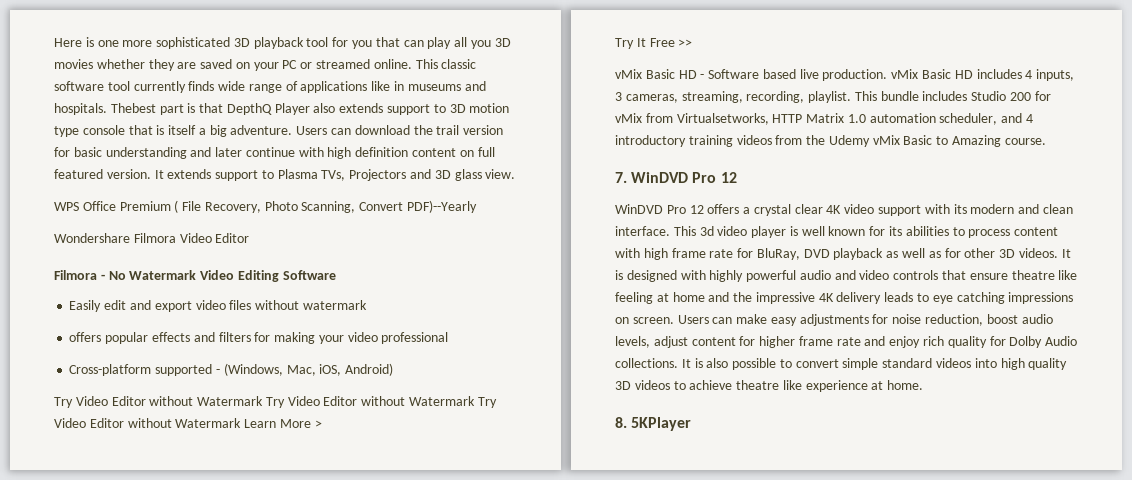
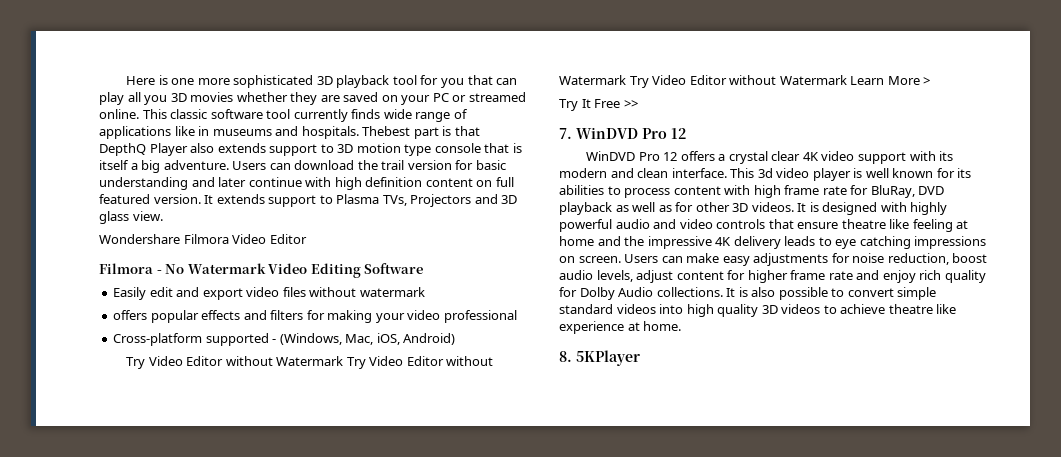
- WPS Office Premium ( File Recovery, Photo Scanning, Convert PDF)--Yearly
- vMix Basic HD - Software based live production. vMix Basic HD includes 4 inputs, 3 cameras, streaming, recording, playlist. This bundle includes Studio 200 for vMix from Virtualsetworks, HTTP Matrix 1.0 automation scheduler, and 4 introductory training videos from the Udemy vMix Basic to Amazing course.

